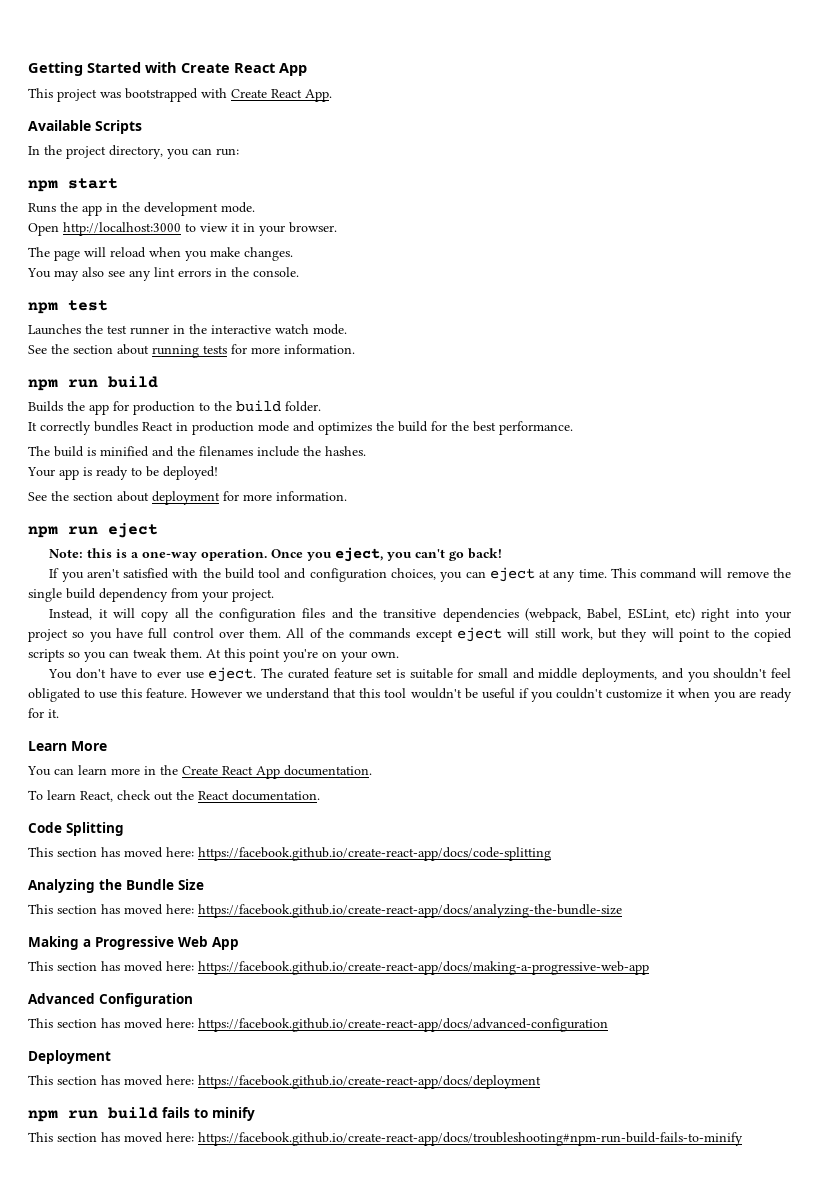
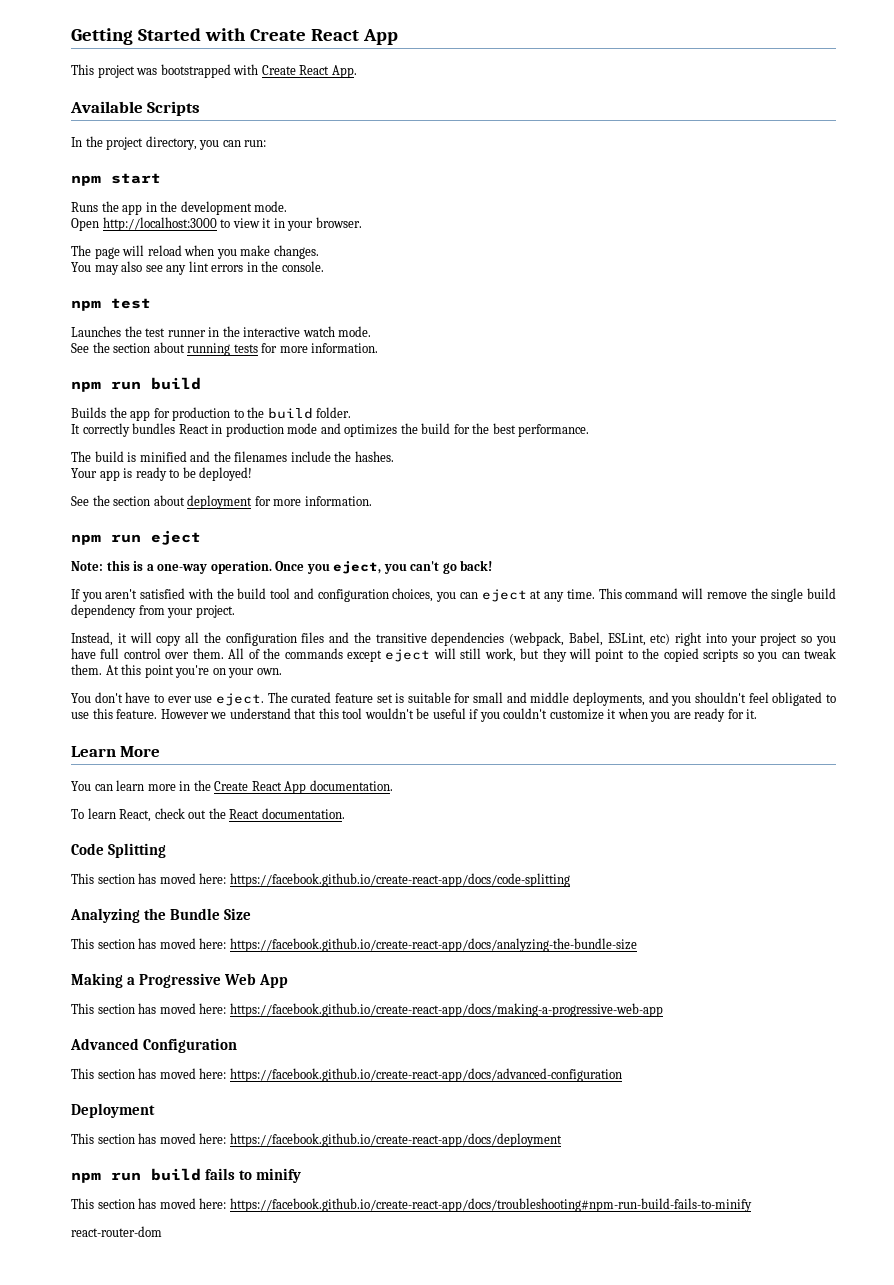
+ react-router-dom

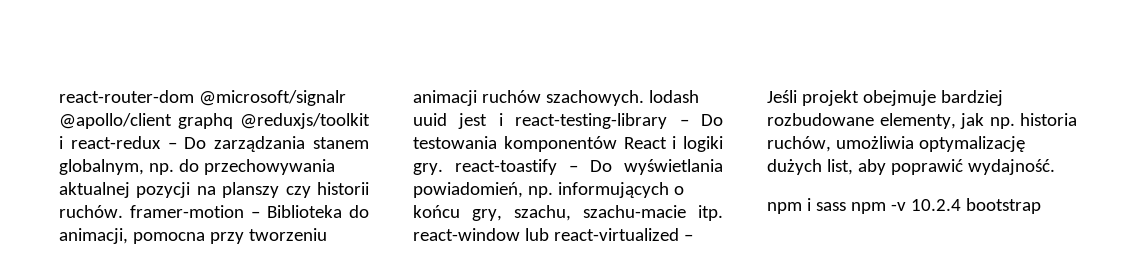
- Getting Started with Create React App
- This project was bootstrapped with Create React App.
- Available Scripts
- In the project directory, you can run:
- npm start
- Runs the app in the development mode.
- Open http://localhost:3000 to view it in your browser.
- The page will reload when you make changes.
- You may also see any lint errors in the console.
- npm test
- Launches the test runner in the interactive watch mode.
- See the section about running tests for more information.
- npm run build
- Builds the app for production to the build folder.
- It correctly bundles React in production mode and optimizes the build for the best performance.
- The build is minified and the filenames include the hashes.
- Your app is ready to be deployed!
- See the section about deployment for more information.
- npm run eject
- Note: this is a one-way operation. Once you eject, you can't go back!
- If you aren't satisfied with the build tool and configuration choices, you can eject at any time. This command will remove the single build dependency from your project.
- Instead, it will copy all the configuration files and the transitive dependencies (webpack, Babel, ESLint, etc) right into your project so you have full control over them. All of the commands except eject will still work, but they will point to the copied scripts so you can tweak them. At this point you're on your own.
- You don't have to ever use eject. The curated feature set is suitable for small and middle deployments, and you shouldn't feel obligated to use this feature. However we understand that this tool wouldn't be useful if you couldn't customize it when you are ready for it.
- Learn More
- You can learn more in the Create React App documentation.
- To learn React, check out the React documentation.
- Code Splitting
- This section has moved here: https://facebook.github.io/create-react-app/docs/code-splitting
- Analyzing the Bundle Size
- This section has moved here: https://facebook.github.io/create-react-app/docs/analyzing-the-bundle-size
- Making a Progressive Web App
- This section has moved here: https://facebook.github.io/create-react-app/docs/making-a-progressive-web-app
- Advanced Configuration
- This section has moved here: https://facebook.github.io/create-react-app/docs/advanced-configuration
- Deployment
- This section has moved here: https://facebook.github.io/create-react-app/docs/deployment
- npm run build fails to minify
- This section has moved here: https://facebook.github.io/create-react-app/docs/troubleshooting#npm-run-build-fails-to-minify
- react-router-dom
+ react-router-dom @microsoft/signalr @apollo/client graphq @reduxjs/toolkit i react-redux – Do zarządzania stanem globalnym, np. do przechowywania aktualnej pozycji na planszy czy historii ruchów. framer-motion – Biblioteka do animacji, pomocna przy tworzeniu animacji ruchów szachowych. lodash uuid jest i react-testing-library – Do testowania komponentów React i logiki gry. react-toastify – Do wyświetlania powiadomień, np. informujących o końcu gry, szachu, szachu-macie itp. react-window lub react-virtualized – Jeśli projekt obejmuje bardziej rozbudowane elementy, jak np. historia ruchów, umożliwia optymalizację dużych list, aby poprawić wydajność.
+ npm i sass npm -v 10.2.4 bootstrap

